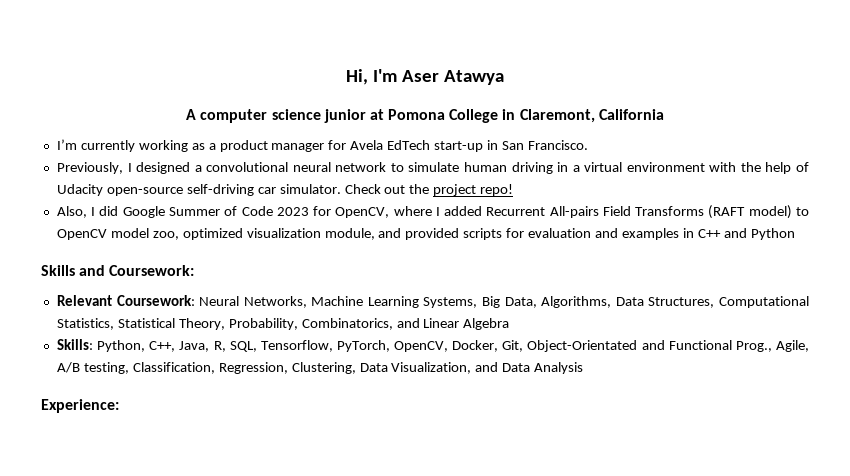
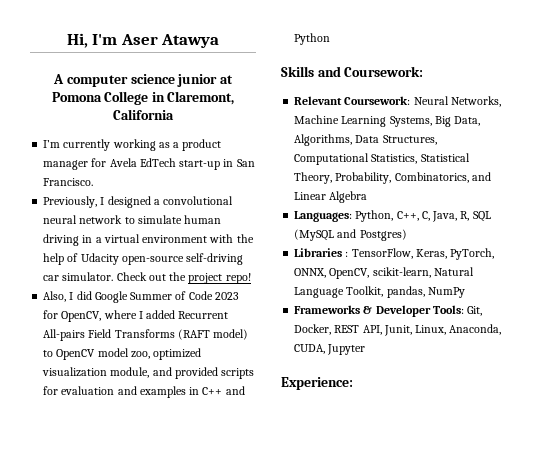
- Skills: Python, C++, Java, R, SQL, Tensorflow, PyTorch, OpenCV, Docker, Git, Object-Orientated and Functional Prog., Agile, A/B testing, Classification, Regression, Clustering, Data Visualization, and Data Analysis
+ Languages: Python, C++, C, Java, R, SQL (MySQL and Postgres)
+ Libraries : TensorFlow, Keras, PyTorch, ONNX, OpenCV, scikit-learn, Natural Language Toolkit, pandas, NumPy
+ Frameworks & Developer Tools: Git, Docker, REST API, Junit, Linux, Anaconda, CUDA, Jupyter

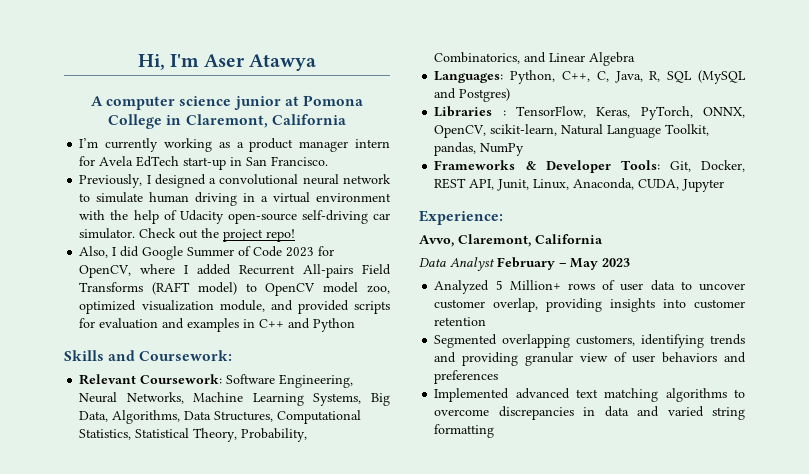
- I’m currently working as a product manager for Avela EdTech start-up in San Francisco.
+ I’m currently working as a product manager intern for Avela EdTech start-up in San Francisco.
- Relevant Coursework: Neural Networks, Machine Learning Systems, Big Data, Algorithms, Data Structures, Computational Statistics, Statistical Theory, Probability, Combinatorics, and Linear Algebra
+ Relevant Coursework: Software Engineering, Neural Networks, Machine Learning Systems, Big Data, Algorithms, Data Structures, Computational Statistics, Statistical Theory, Probability, Combinatorics, and Linear Algebra
+ Avvo, Claremont, California
+ Data Analyst February – May 2023
+ Analyzed 5 Million+ rows of user data to uncover customer overlap, providing insights into customer retention
+ Segmented overlapping customers, identifying trends and providing granular view of user behaviors and preferences
+ Implemented advanced text matching algorithms to overcome discrepancies in data and varied string formatting

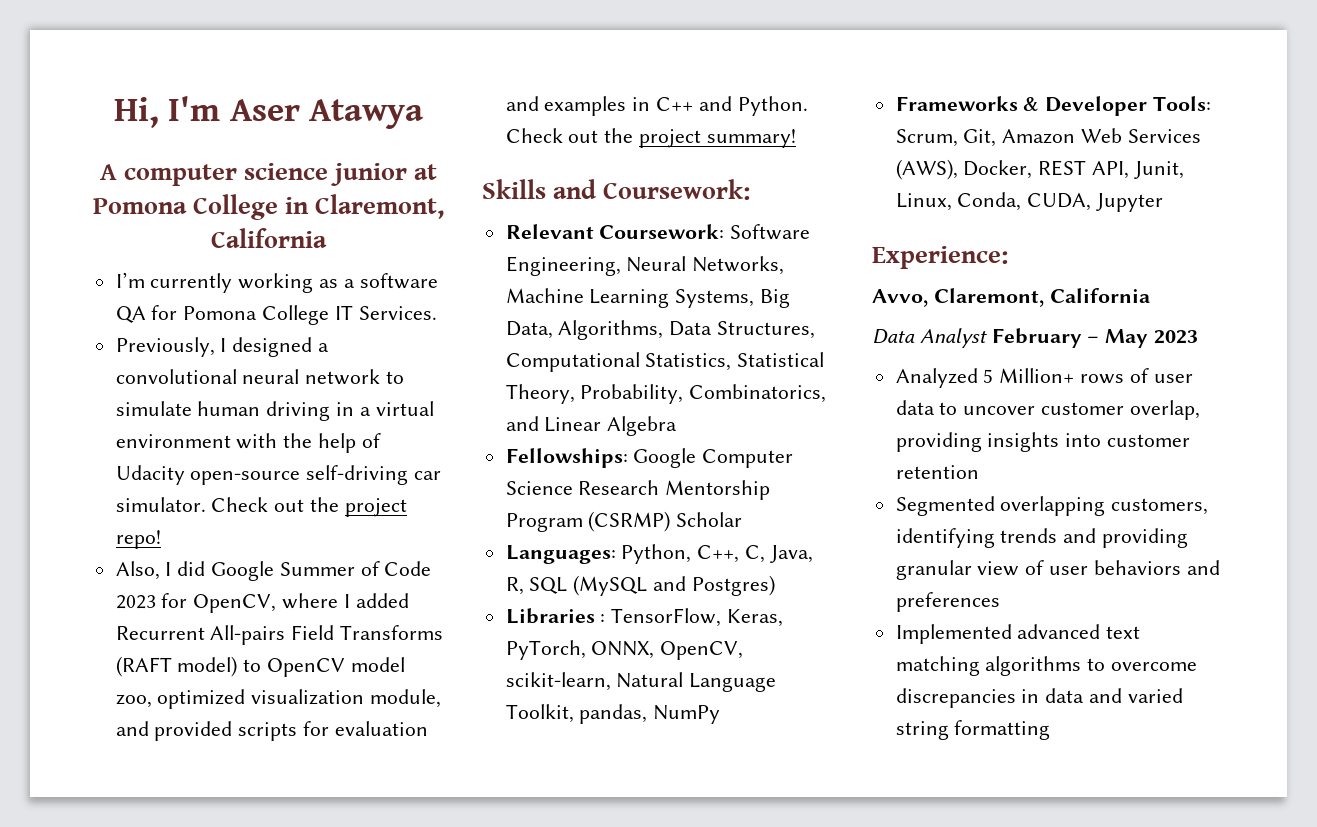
- I’m currently working as a product manager intern for Avela EdTech start-up in San Francisco.
+ I’m currently working as a software QA for Pomona College IT Services.
- Also, I did Google Summer of Code 2023 for OpenCV, where I added Recurrent All-pairs Field Transforms (RAFT model) to OpenCV model zoo, optimized visualization module, and provided scripts for evaluation and examples in C++ and Python
+ Also, I did Google Summer of Code 2023 for OpenCV, where I added Recurrent All-pairs Field Transforms (RAFT model) to OpenCV model zoo, optimized visualization module, and provided scripts for evaluation and examples in C++ and Python. Check out the project summary!
+ Fellowships: Google Computer Science Research Mentorship Program (CSRMP) Scholar
- Frameworks & Developer Tools: Git, Docker, REST API, Junit, Linux, Anaconda, CUDA, Jupyter
+ Frameworks & Developer Tools: Scrum, Git, Amazon Web Services (AWS), Docker, REST API, Junit, Linux, Conda, CUDA, Jupyter

